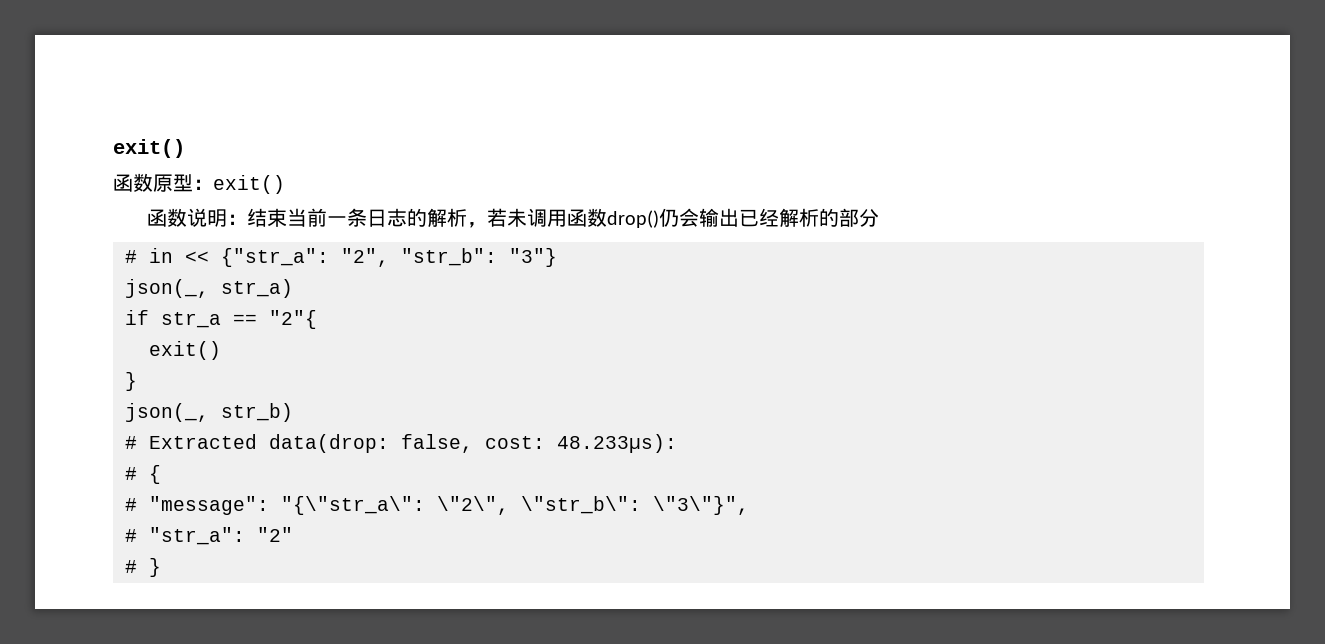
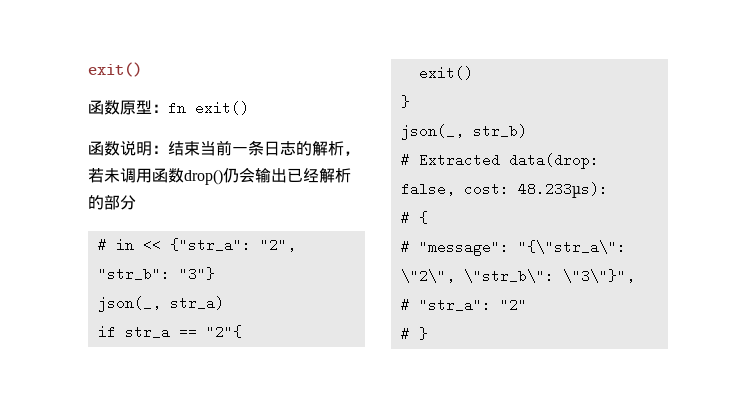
- 函数原型：exit()
+ 函数原型：fn exit()

